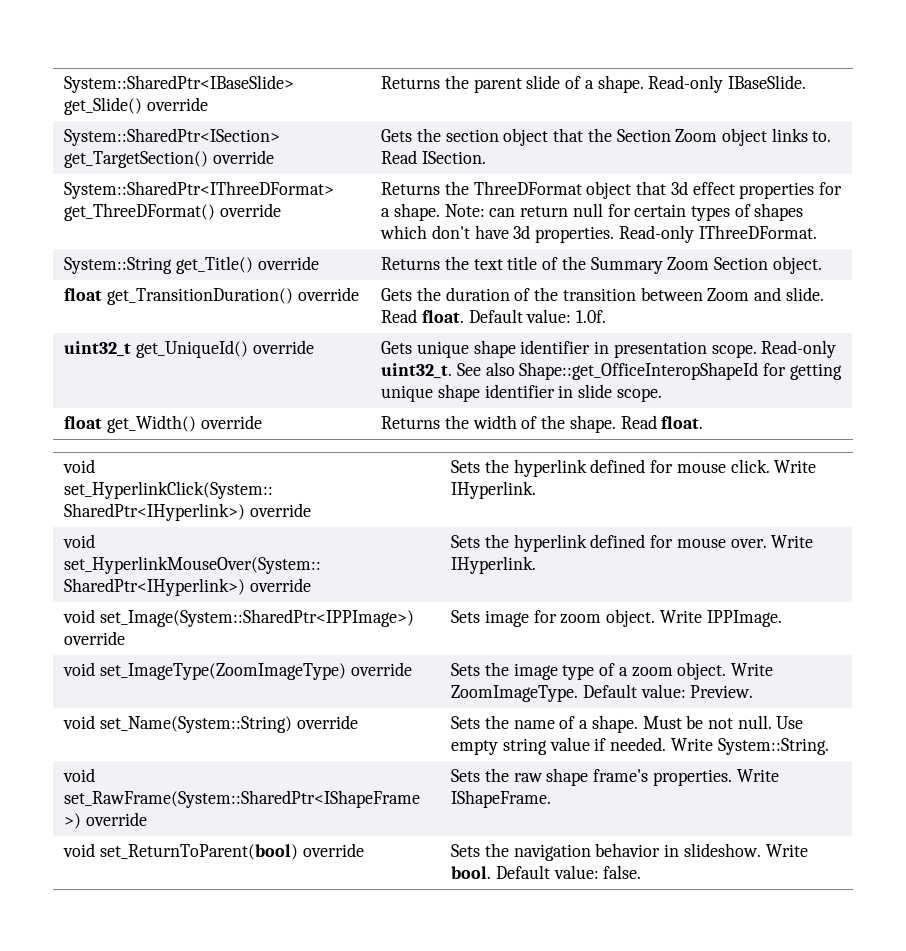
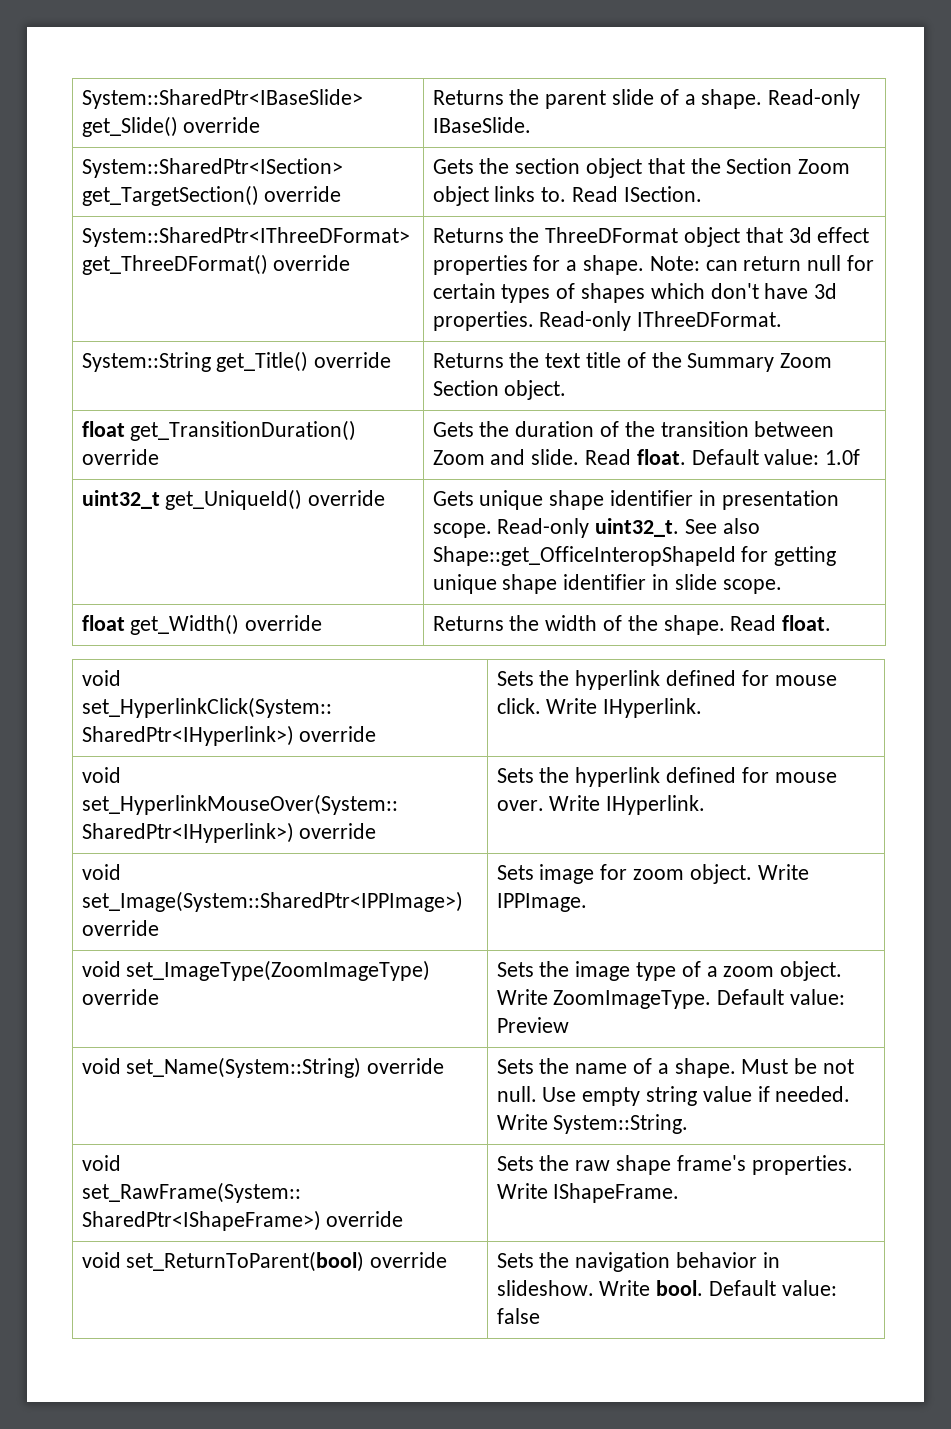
- float get_TransitionDuration() override | Gets the duration of the transition between Zoom and slide. Read float. Default value: 1.0f.
+ float get_TransitionDuration() override | Gets the duration of the transition between Zoom and slide. Read float. Default value: 1.0f
- void set_ImageType(ZoomImageType) override | Sets the image type of a zoom object. Write ZoomImageType. Default value: Preview.
+ void set_ImageType(ZoomImageType) override | Sets the image type of a zoom object. Write ZoomImageType. Default value: Preview
- void set_ReturnToParent(bool) override | Sets the navigation behavior in slideshow. Write bool. Default value: false.
+ void set_ReturnToParent(bool) override | Sets the navigation behavior in slideshow. Write bool. Default value: false

